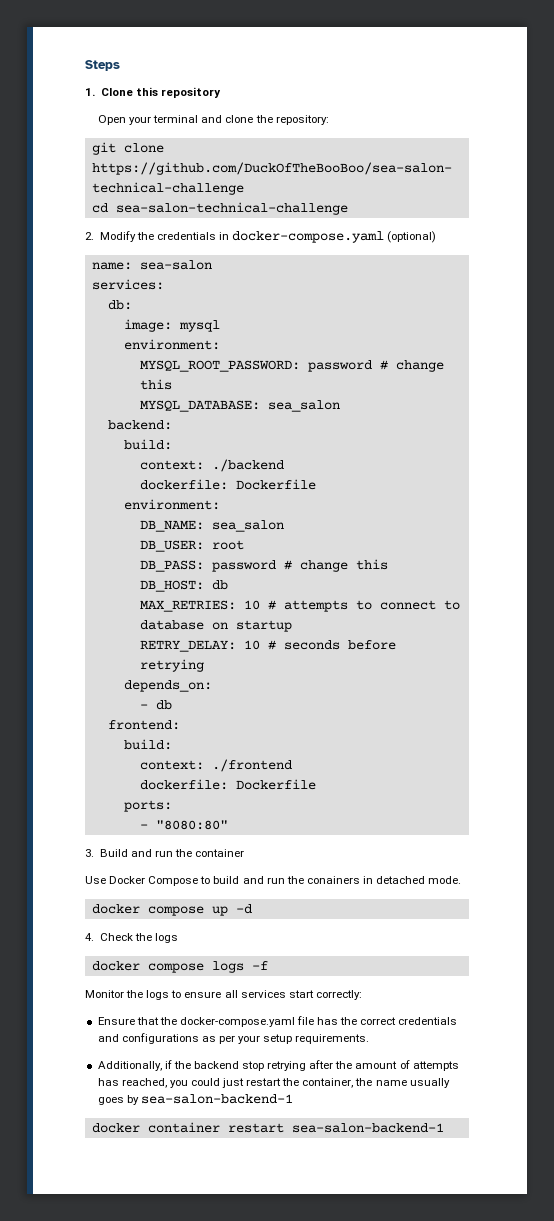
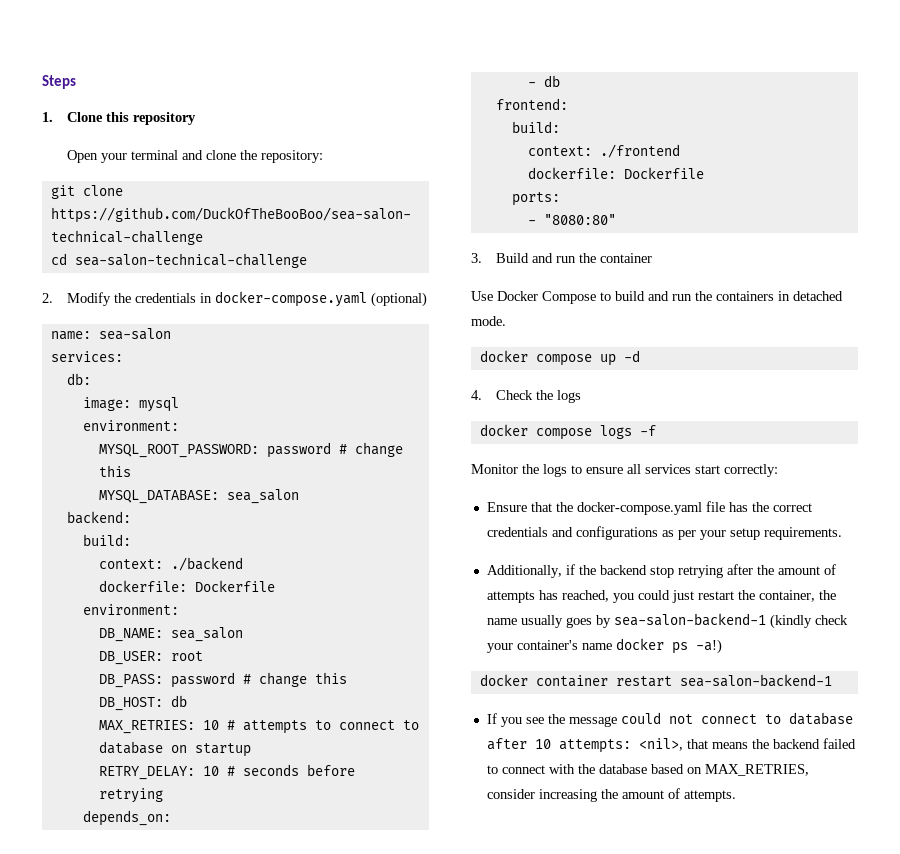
- Use Docker Compose to build and run the conainers in detached mode.
+ Use Docker Compose to build and run the containers in detached mode.
- Additionally, if the backend stop retrying after the amount of attempts has reached, you could just restart the container, the name usually goes by sea-salon-backend-1
+ Additionally, if the backend stop retrying after the amount of attempts has reached, you could just restart the container, the name usually goes by sea-salon-backend-1 (kindly check your container's name docker ps -a!)
  docker container restart sea-salon-backend-1
+ If you see the message could not connect to database after 10 attempts: <nil>, that means the backend failed to connect with the database based on MAX_RETRIES, consider increasing the amount of attempts.

